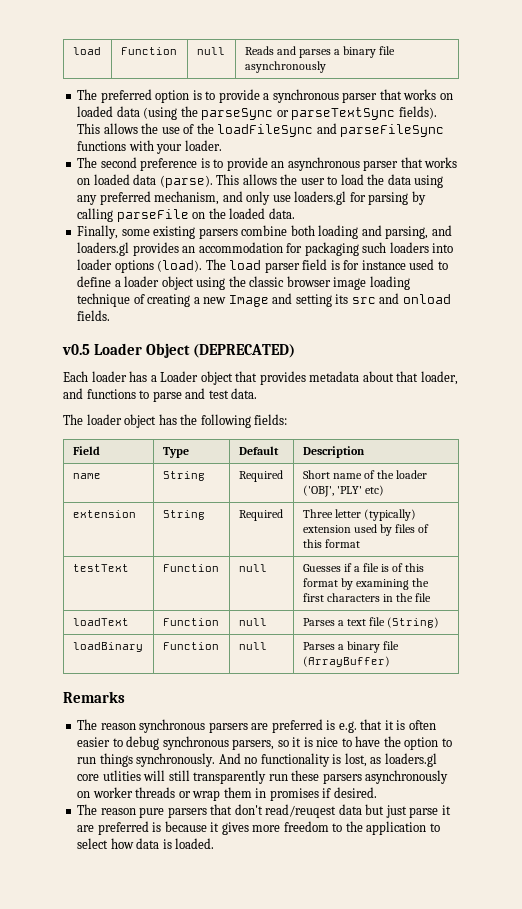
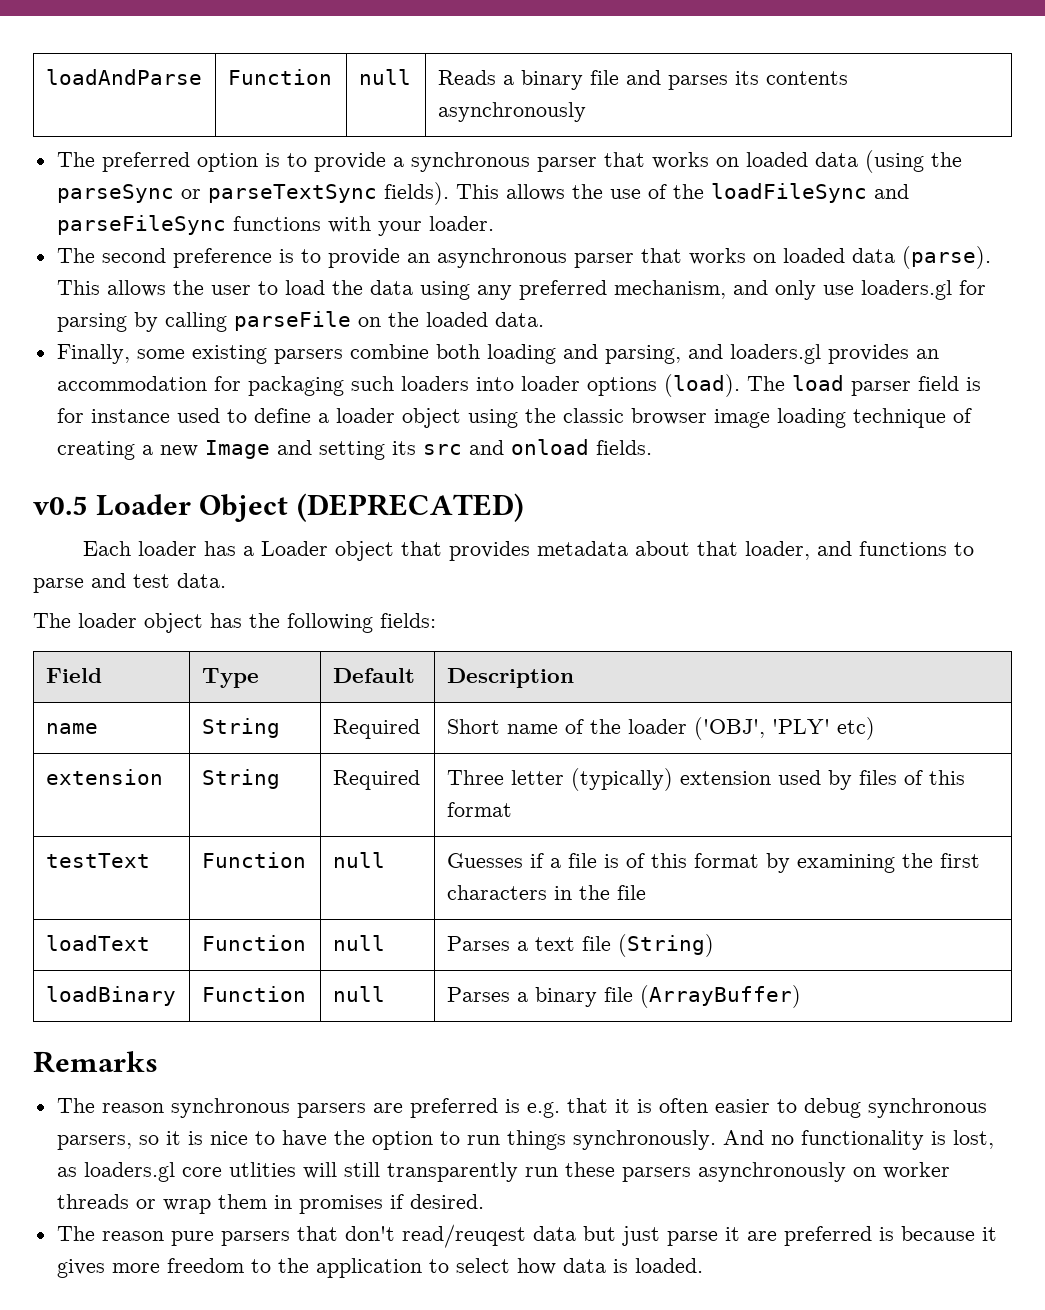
- load | Function | null | Reads and parses a binary file asynchronously
+ loadAndParse | Function | null | Reads a binary file and parses its contents asynchronously

